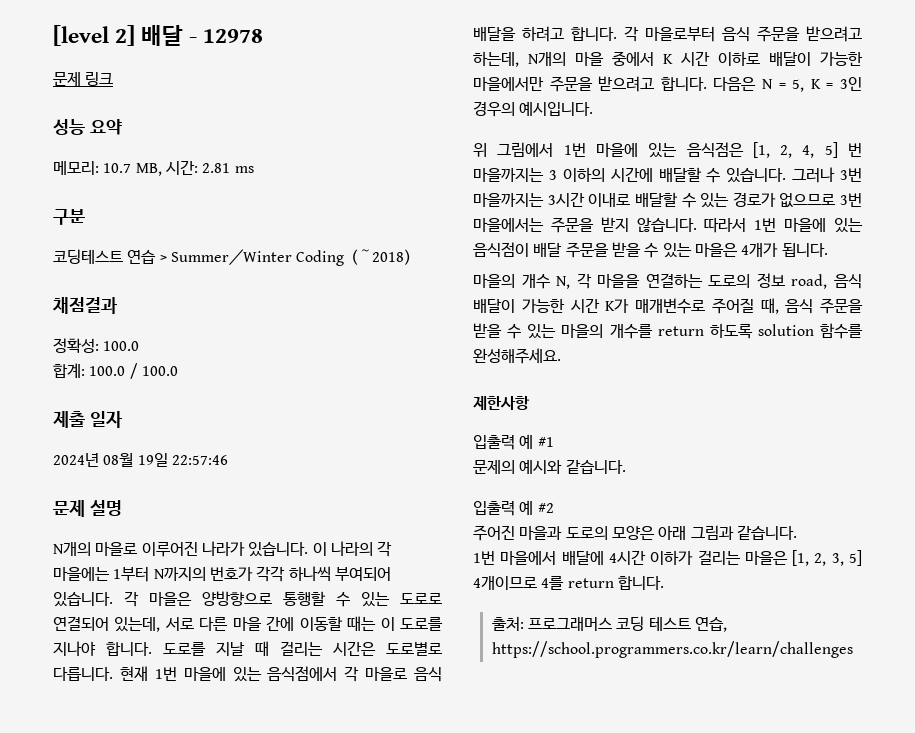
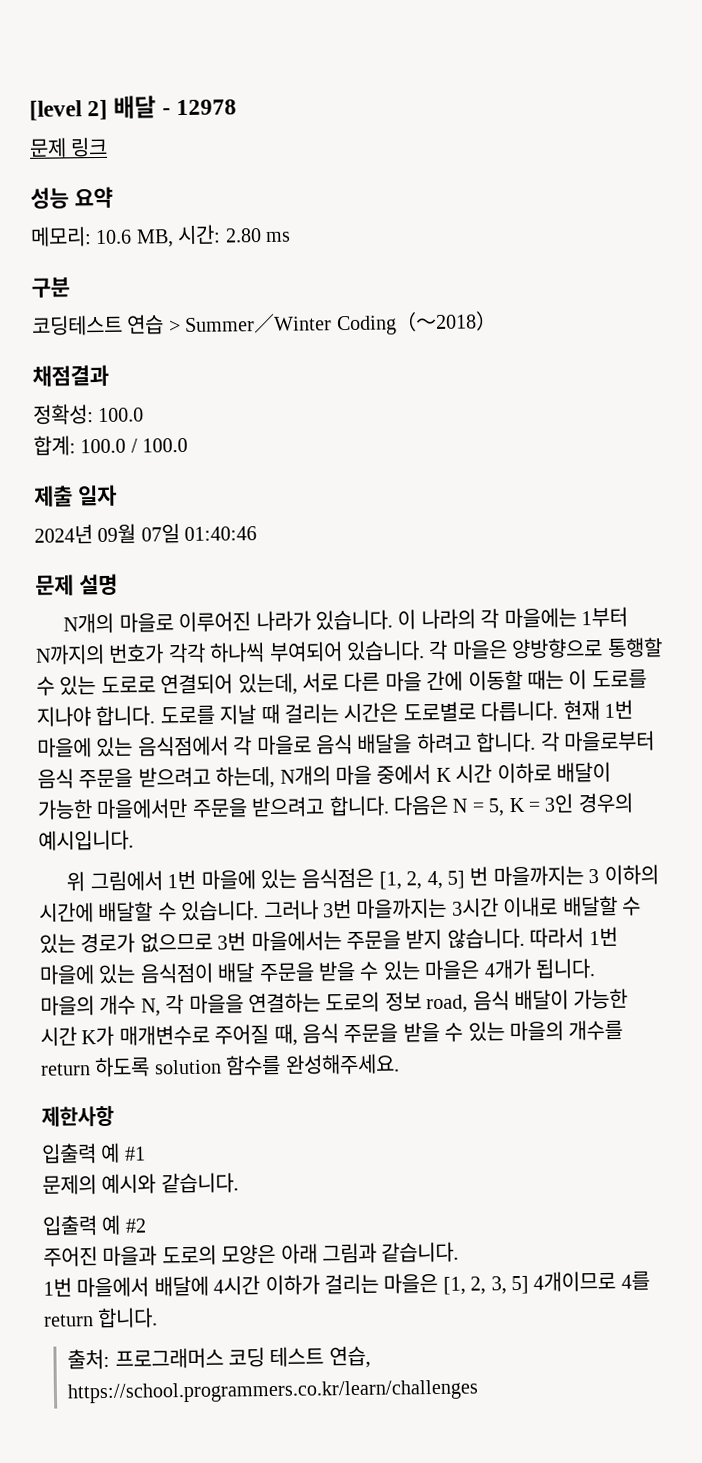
- 메모리: 10.7 MB, 시간: 2.81 ms
+ 메모리: 10.6 MB, 시간: 2.80 ms
- 2024년 08월 19일 22:57:46
+ 2024년 09월 07일 01:40:46

